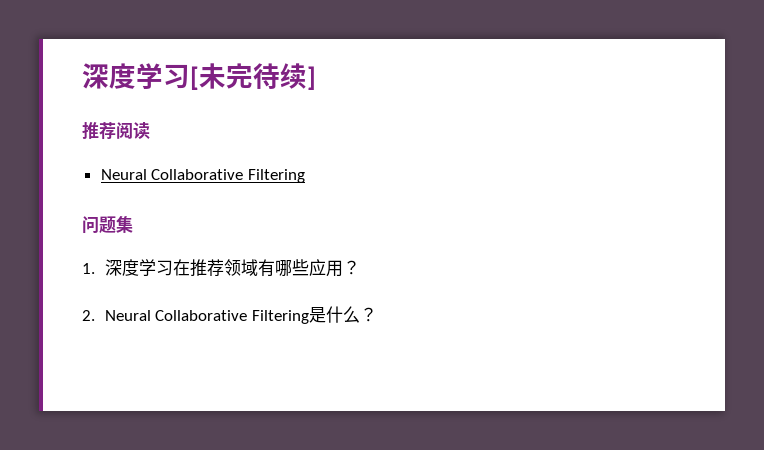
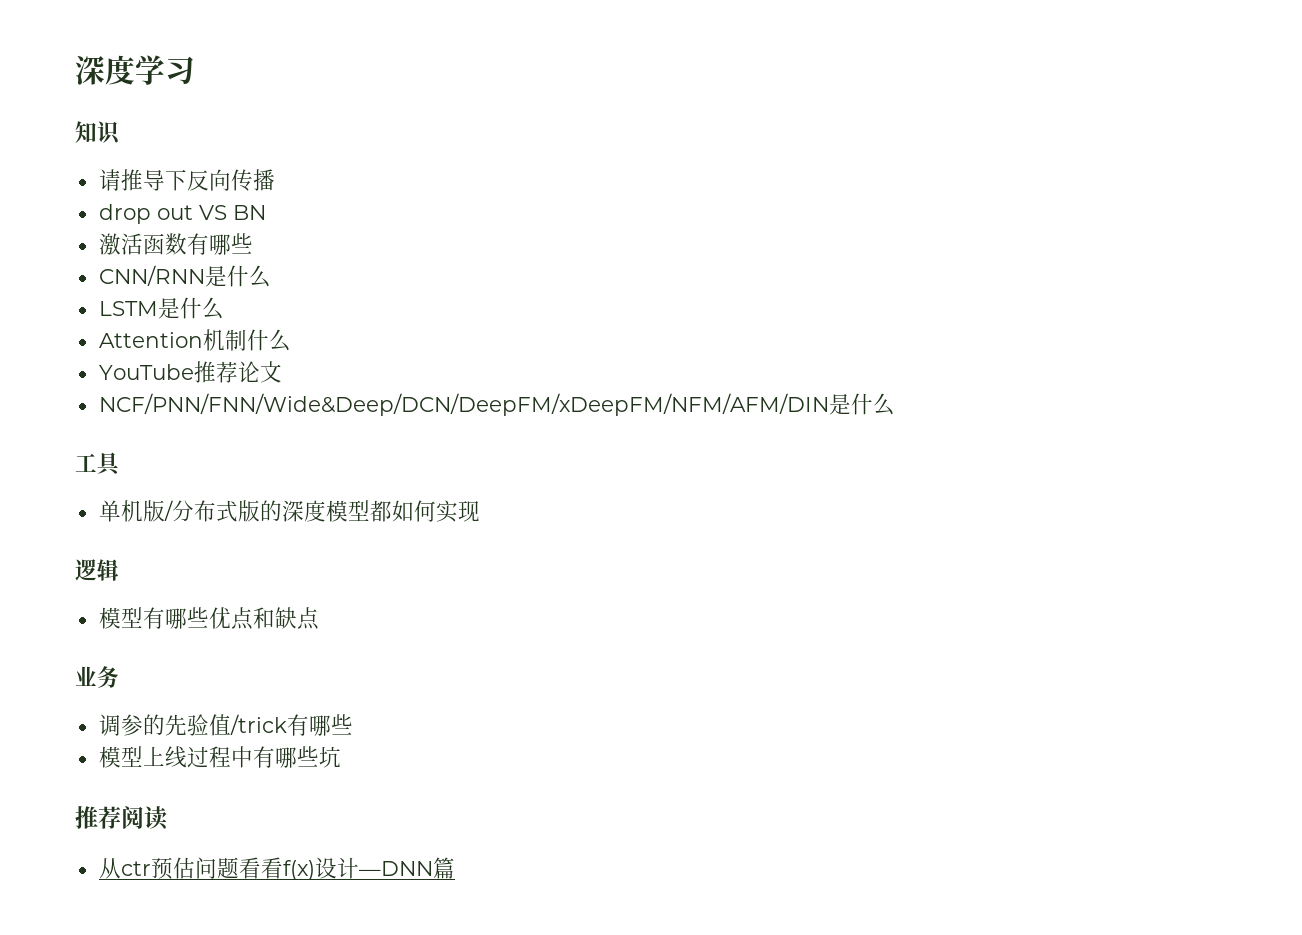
- 深度学习[未完待续]
+ 深度学习
+ 知识
+ 请推导下反向传播
+ drop out VS BN
+ 激活函数有哪些
+ CNN/RNN是什么
+ LSTM是什么
+ Attention机制什么
+ YouTube推荐论文
+ NCF/PNN/FNN/Wide&Deep/DCN/DeepFM/xDeepFM/NFM/AFM/DIN是什么
+ 工具
+ 单机版/分布式版的深度模型都如何实现
+ 逻辑
+ 模型有哪些优点和缺点
+ 业务
+ 调参的先验值/trick有哪些
+ 模型上线过程中有哪些坑
  推荐阅读
- Neural Collaborative Filtering
- 问题集
- 1.深度学习在推荐领域有哪些应用？
- 2. Neural Collaborative Filtering是什么？
+ 从ctr预估问题看看f(x)设计—DNN篇

